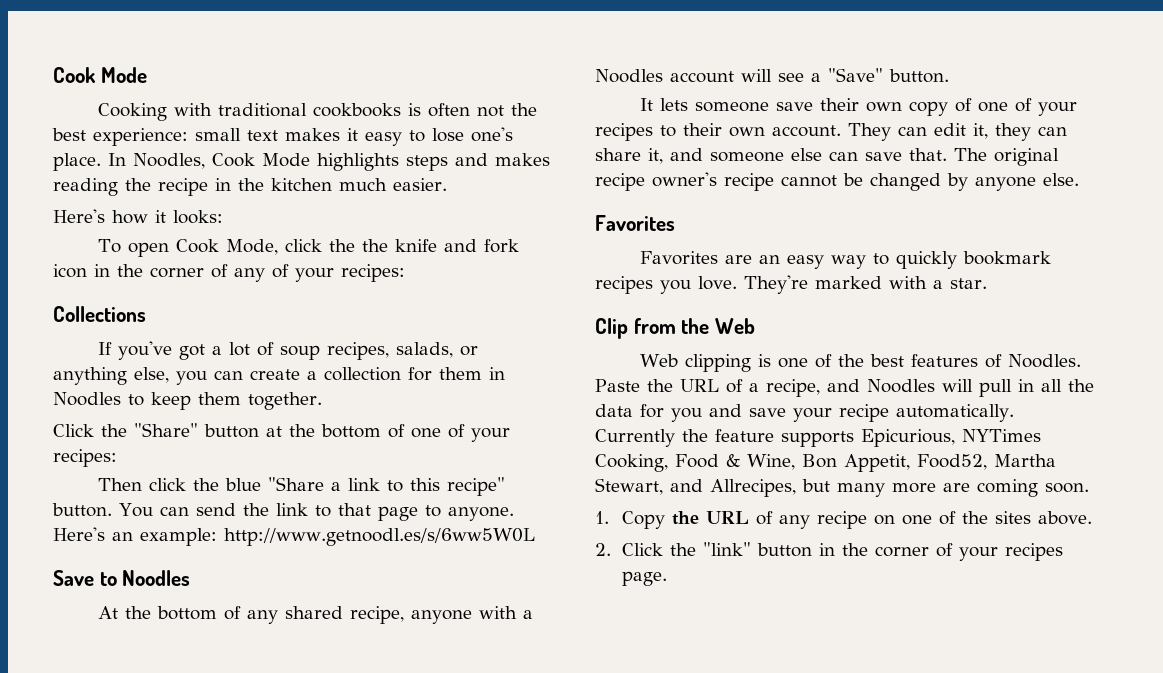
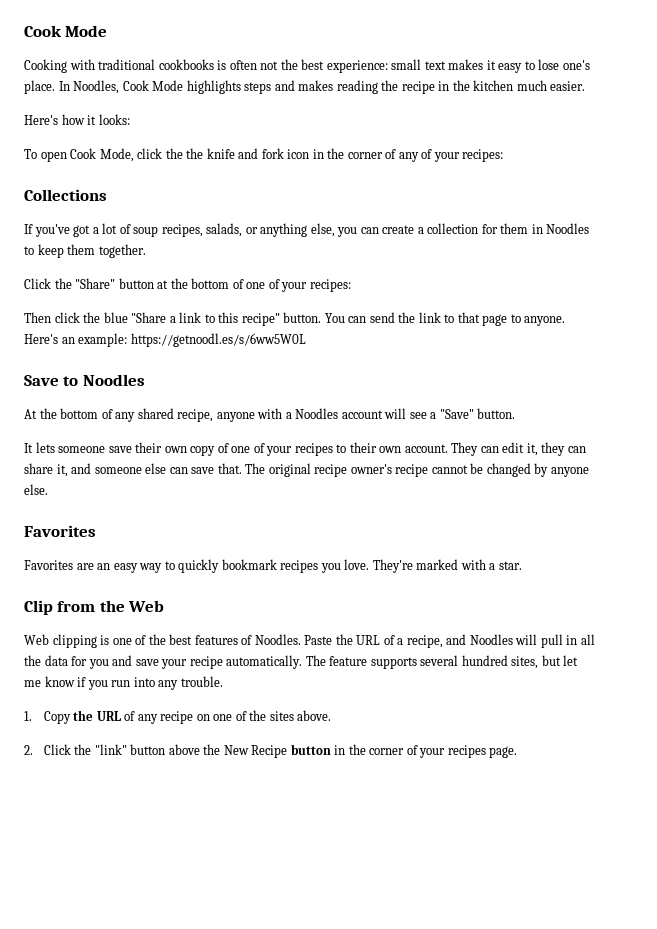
- Here's an example: http://www.getnoodl.es/s/6ww5W0L
+ Here's an example: https://getnoodl.es/s/6ww5W0L
- Currently the feature supports Epicurious, NYTimes Cooking, Food & Wine, Bon Appetit, Food52, Martha Stewart, and Allrecipes, but many more are coming soon.
+ The feature supports several hundred sites, but let me know if you run into any trouble.
- 2. Click the "link" button in the corner of your recipes page.
+ 2. Click the "link" button above the New Recipe button in the corner of your recipes page.

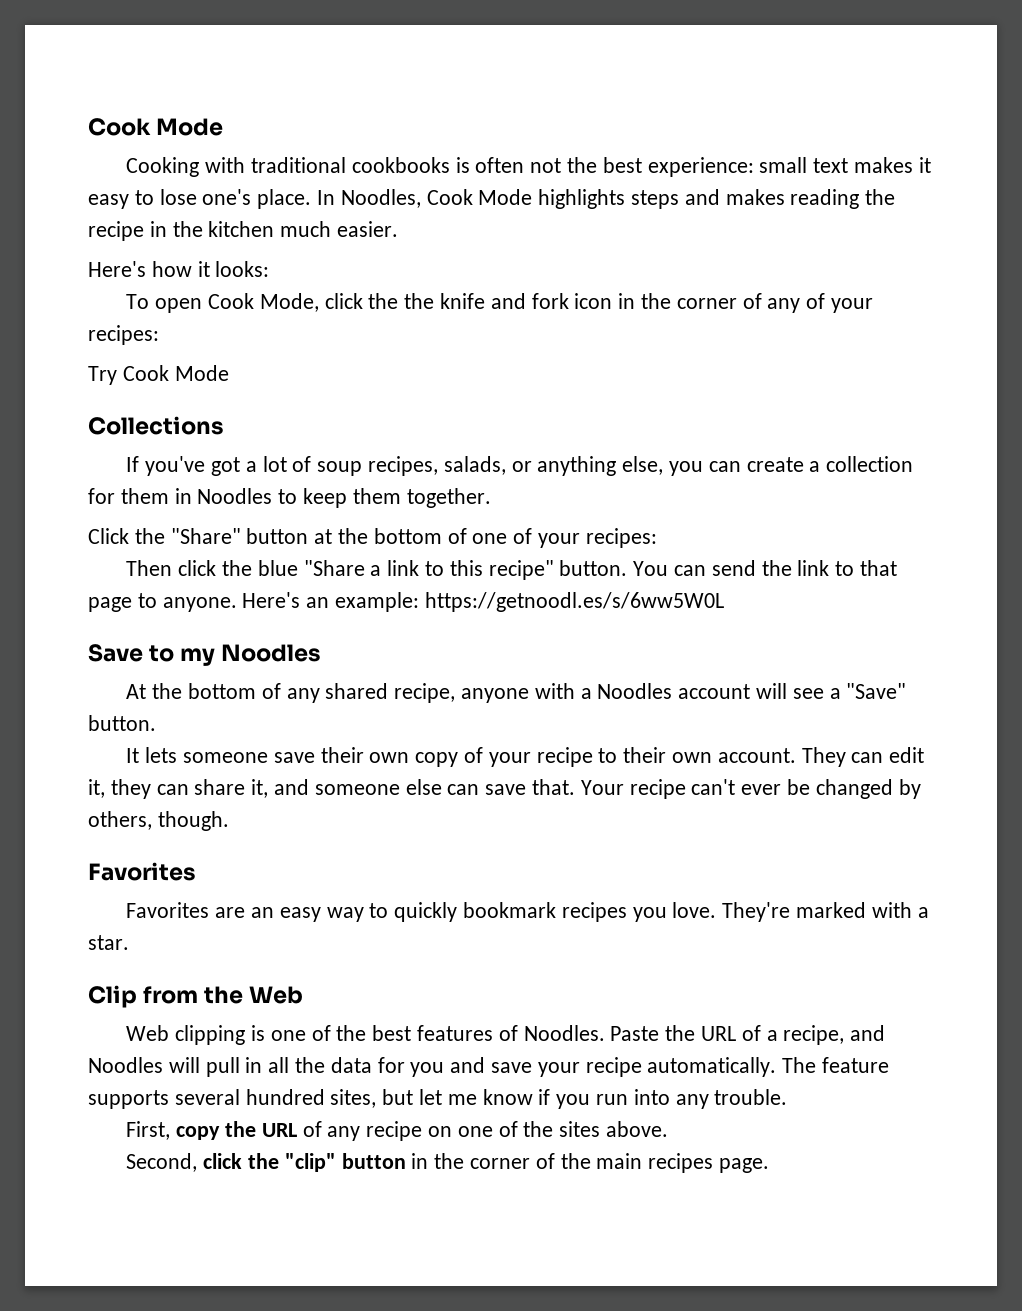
+ Try Cook Mode
- Save to Noodles
+ Save to my Noodles
- It lets someone save their own copy of one of your recipes to their own account.
+ It lets someone save their own copy of your recipe to their own account.
- The original recipe owner's recipe cannot be changed by anyone else.
+ Your recipe can't ever be changed by others, though.
- 1. Copy the URL of any recipe on one of the sites above.
+ First, copy the URL of any recipe on one of the sites above.
- 2. Click the "link" button above the New Recipe button in the corner of your recipes page.
+ Second, click the "clip" button in the corner of the main recipes page.

